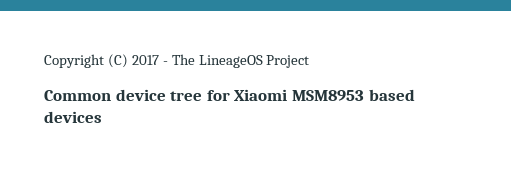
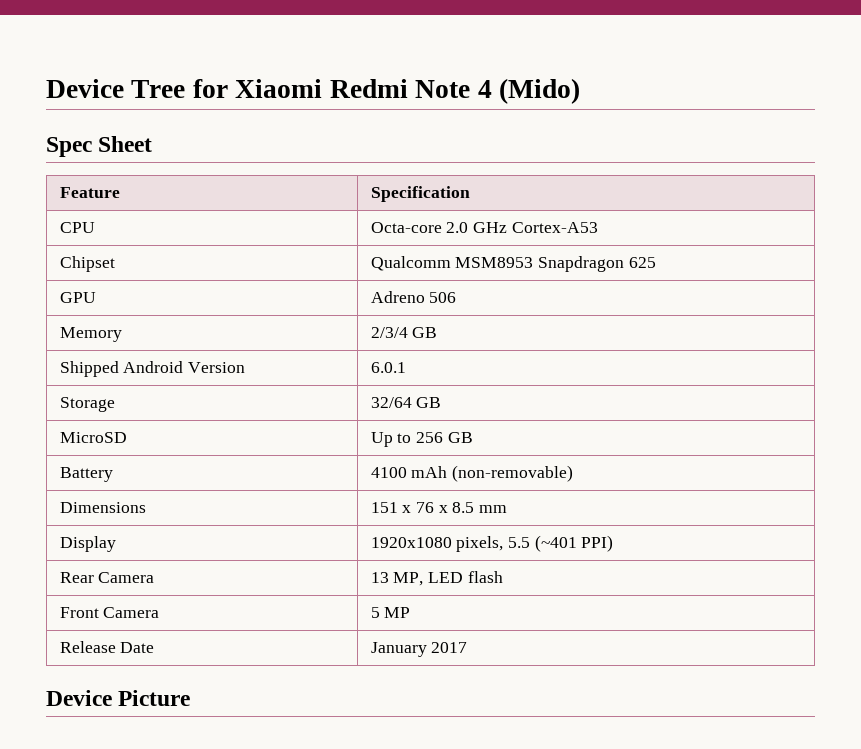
- Copyright (C) 2017 - The LineageOS Project
- Common device tree for Xiaomi MSM8953 based devices
+ Device Tree for Xiaomi Redmi Note 4 (Mido)
+ Spec Sheet
+ Feature | Specification
+ CPU | Octa-core 2.0 GHz Cortex-A53
+ Chipset | Qualcomm MSM8953 Snapdragon 625
+ GPU | Adreno 506
+ Memory | 2/3/4 GB
+ Shipped Android Version | 6.0.1
+ Storage | 32/64 GB
+ MicroSD | Up to 256 GB
+ Battery | 4100 mAh (non-removable)
+ Dimensions | 151 x 76 x 8.5 mm
+ Display | 1920x1080 pixels, 5.5 (~401 PPI)
+ Rear Camera | 13 MP, LED flash
+ Front Camera | 5 MP
+ Release Date | January 2017
+ Device Picture

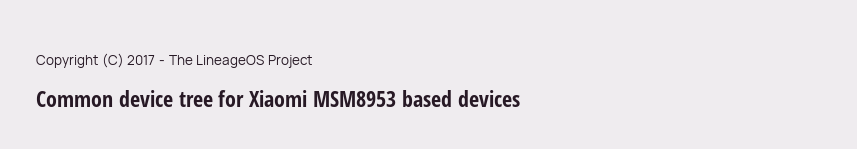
- Device Tree for Xiaomi Redmi Note 4 (Mido)
- Spec Sheet
- Feature | Specification
- CPU | Octa-core 2.0 GHz Cortex-A53
- Chipset | Qualcomm MSM8953 Snapdragon 625
- GPU | Adreno 506
- Memory | 2/3/4 GB
- Shipped Android Version | 6.0.1
- Storage | 32/64 GB
- MicroSD | Up to 256 GB
- Battery | 4100 mAh (non-removable)
- Dimensions | 151 x 76 x 8.5 mm
- Display | 1920x1080 pixels, 5.5 (~401 PPI)
- Rear Camera | 13 MP, LED flash
- Front Camera | 5 MP
- Release Date | January 2017
- Device Picture
+ Copyright (C) 2017 - The LineageOS Project
+ Common device tree for Xiaomi MSM8953 based devices

